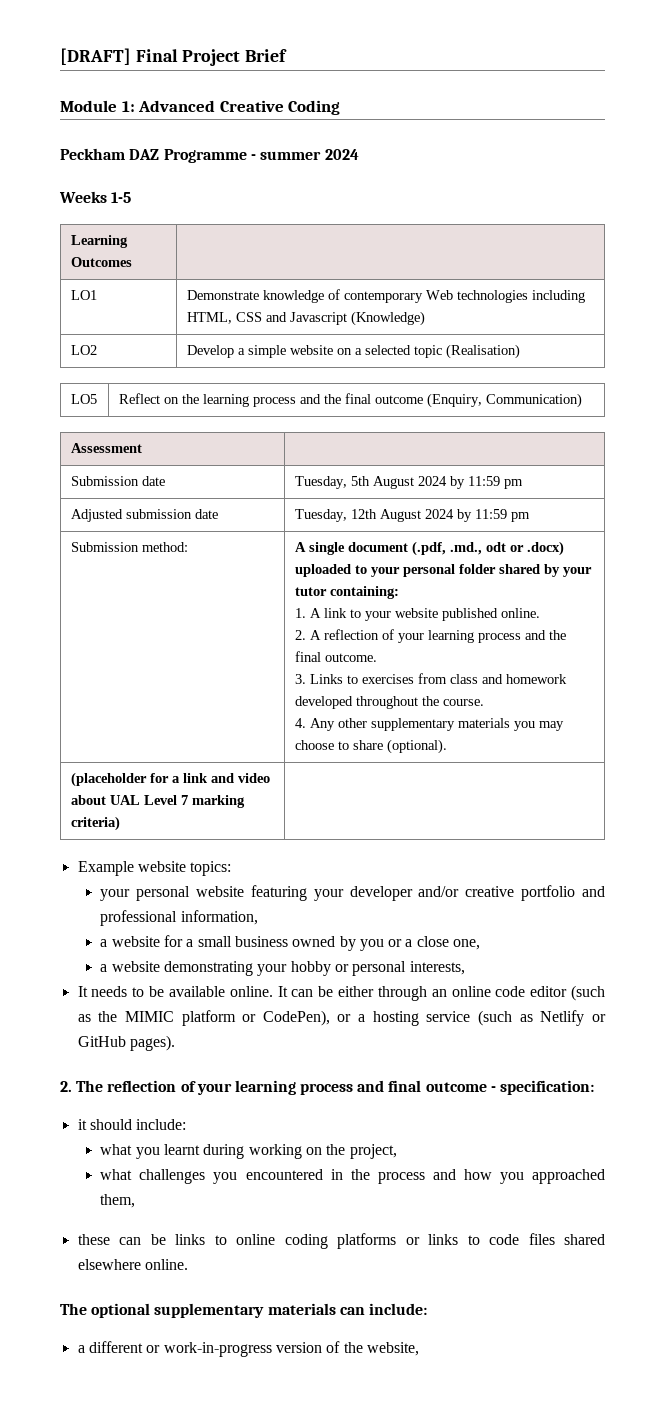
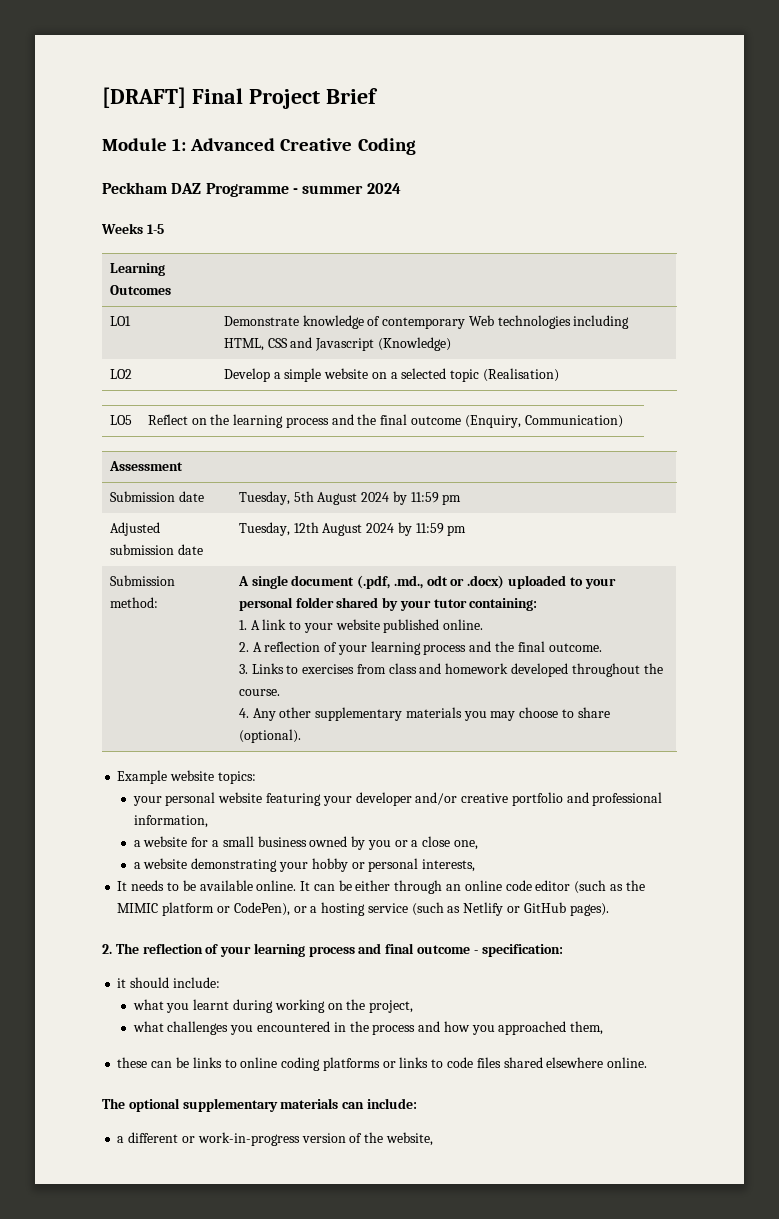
- (placeholder for a link and video about UAL Level 7 marking criteria) |

